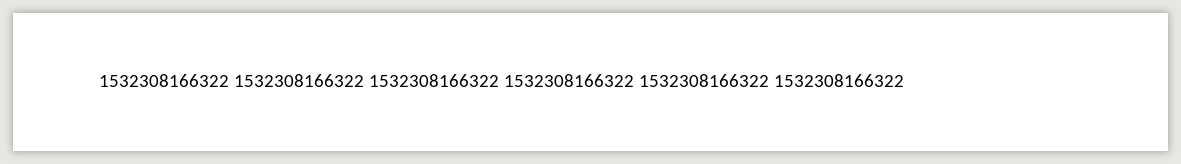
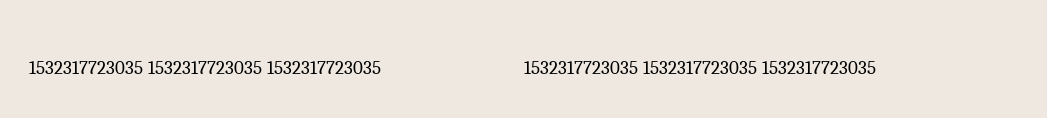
- 1532308166322 1532308166322 1532308166322 1532308166322 1532308166322 1532308166322
+ 1532317723035 1532317723035 1532317723035 1532317723035 1532317723035 1532317723035

